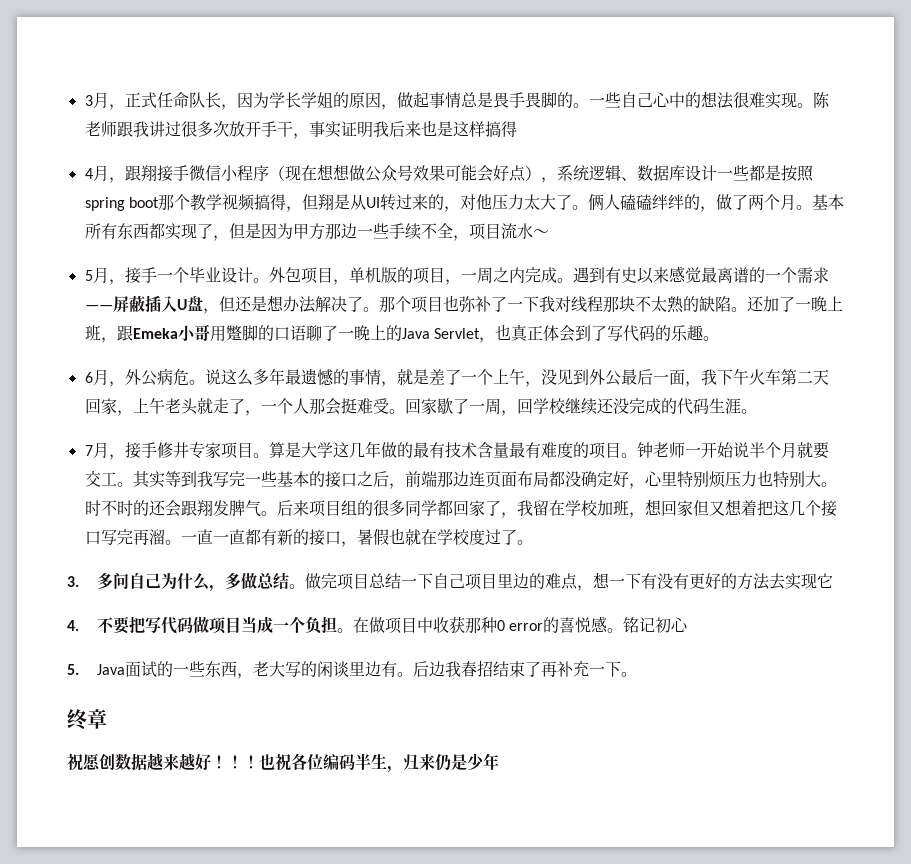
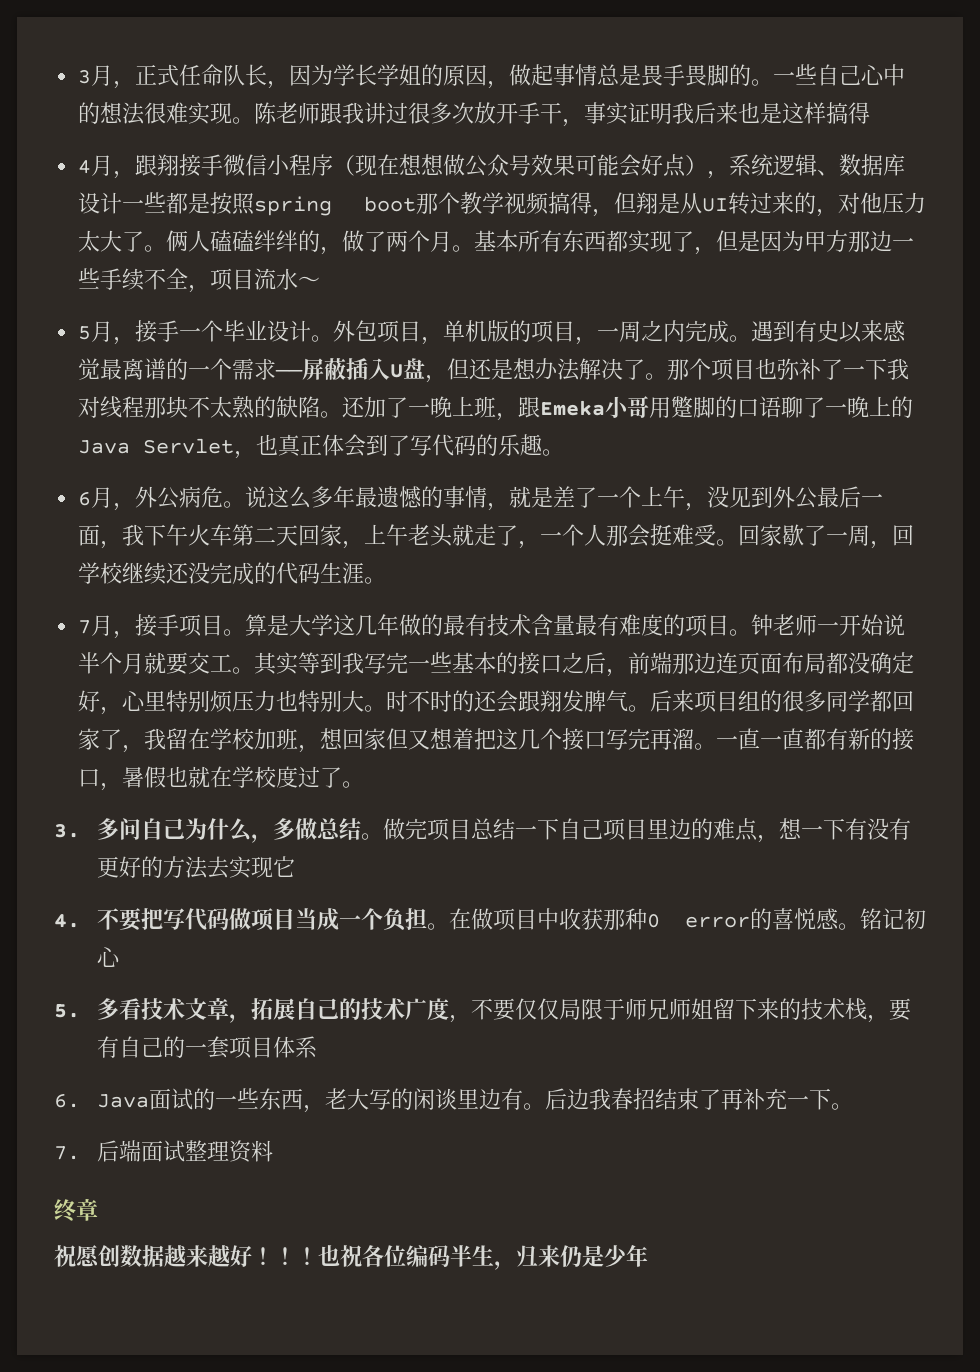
- 7月，接手修井专家项目。
+ 7月，接手项目。
- 5. Java面试的一些东西，老大写的闲谈里边有。
+ 5.多看技术文章，拓展自己的技术广度，不要仅仅局限于师兄师姐留下来的技术栈，要有自己的一套项目体系
+ 6. Java面试的一些东西，老大写的闲谈里边有。
+ 7.后端面试整理资料

